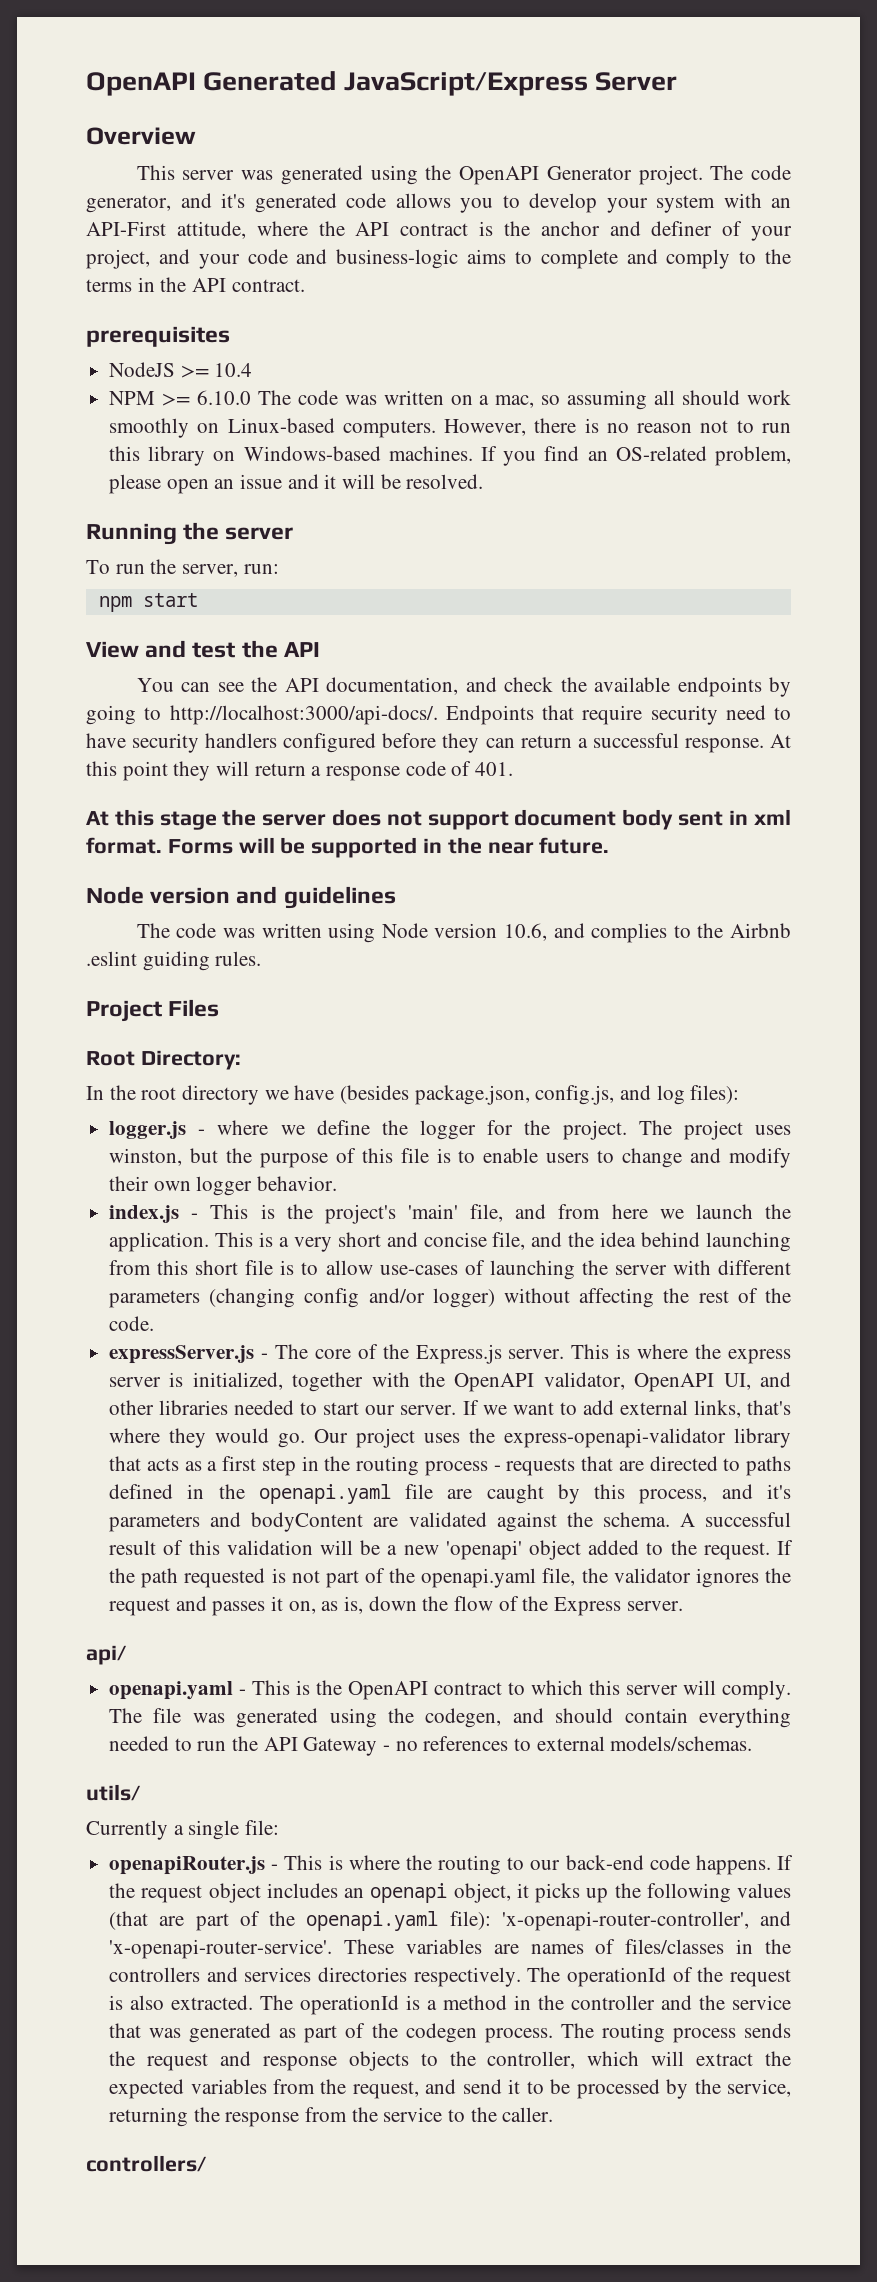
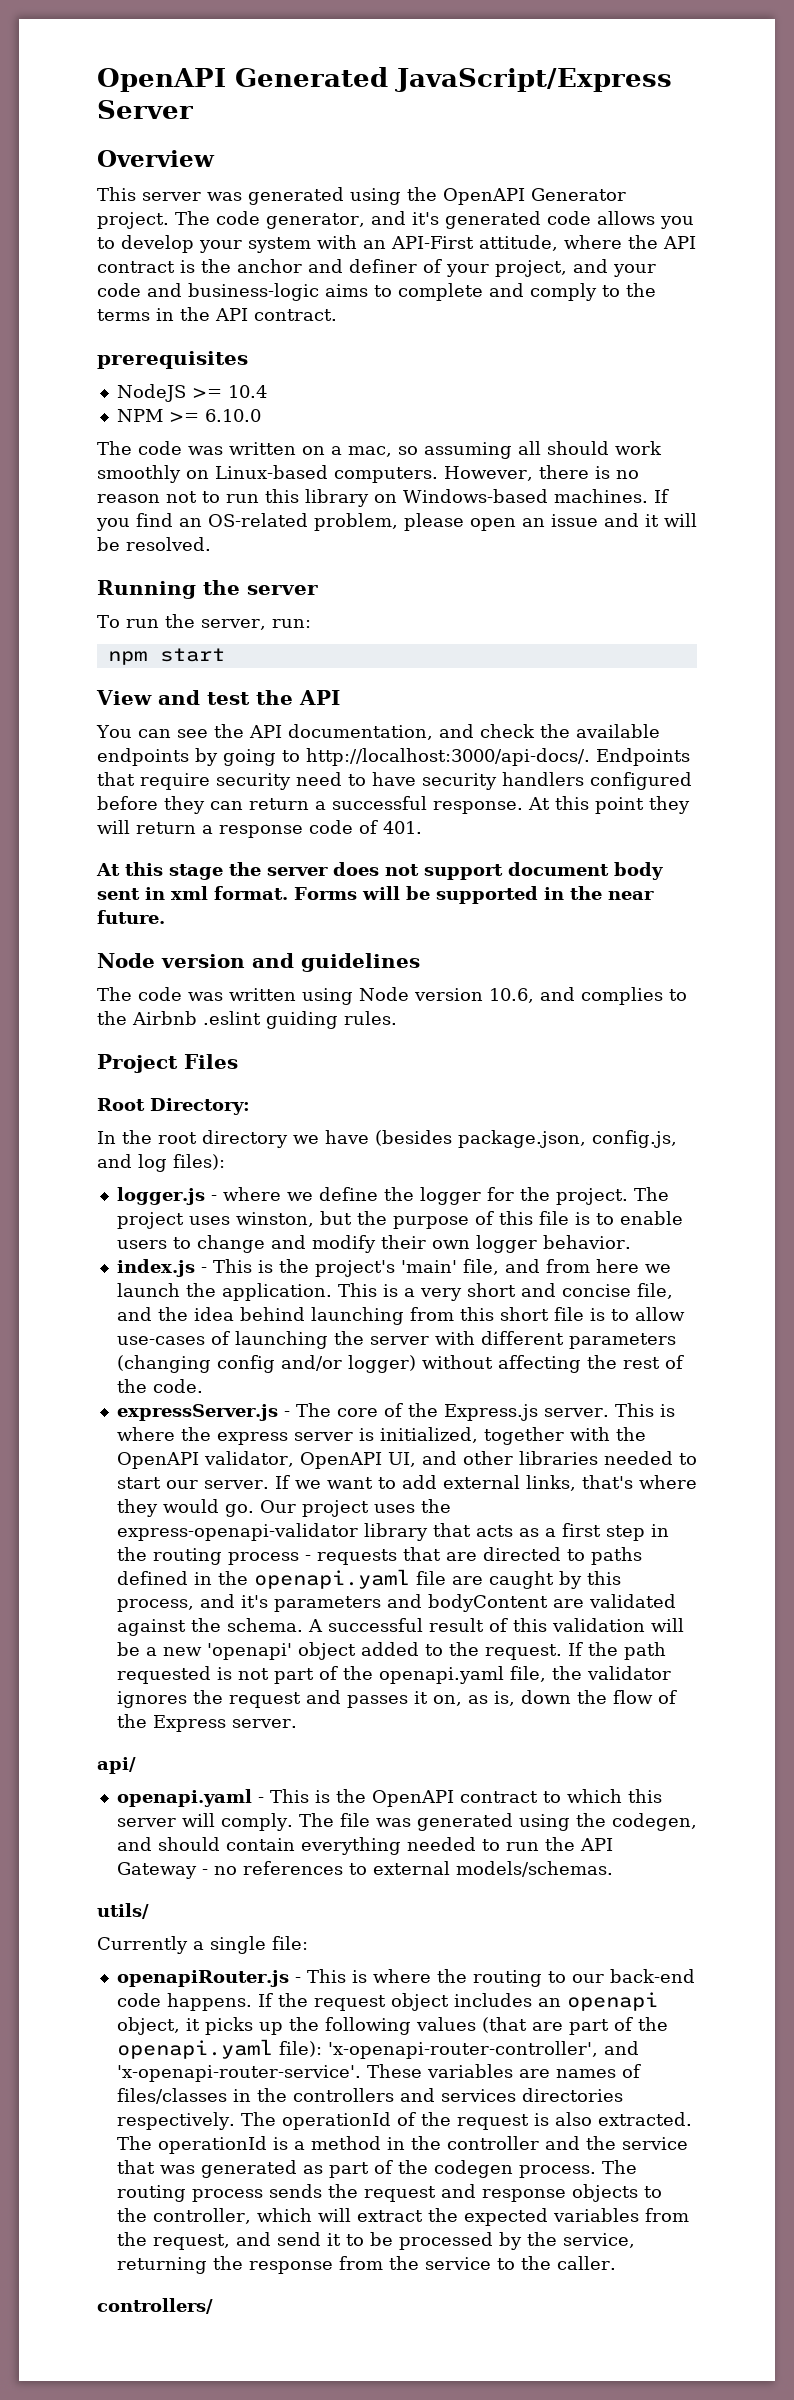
- NPM >= 6.10.0 The code was written on a mac, so assuming all should work smoothly on Linux-based computers.
+ NPM >= 6.10.0
+ The code was written on a mac, so assuming all should work smoothly on Linux-based computers.

